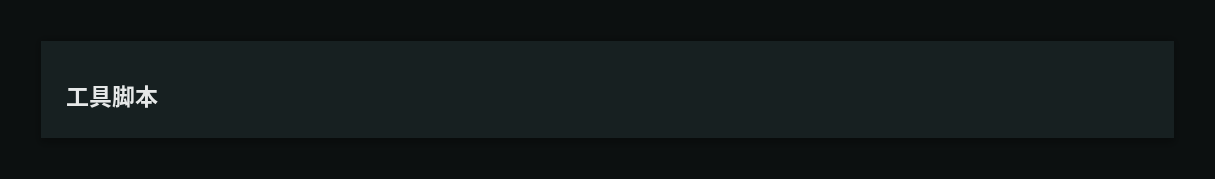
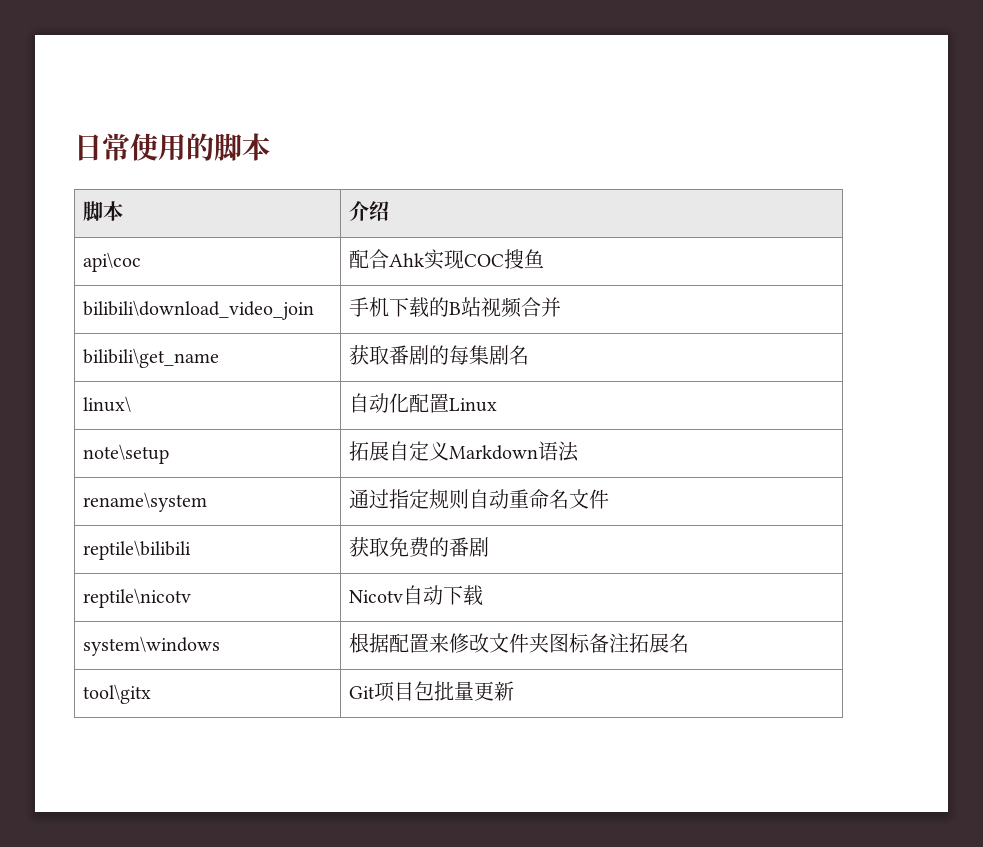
- 工具脚本
+ 日常使用的脚本
+ 脚本 | 介绍
+ api\coc | 配合Ahk实现COC搜鱼
+ bilibili\download_video_join | 手机下载的B站视频合并
+ bilibili\get_name | 获取番剧的每集剧名
+ linux\ | 自动化配置Linux
+ note\setup | 拓展自定义Markdown语法
+ rename\system | 通过指定规则自动重命名文件
+ reptile\bilibili | 获取免费的番剧
+ reptile\nicotv | Nicotv自动下载
+ system\windows | 根据配置来修改文件夹图标备注拓展名
+ tool\gitx | Git项目包批量更新

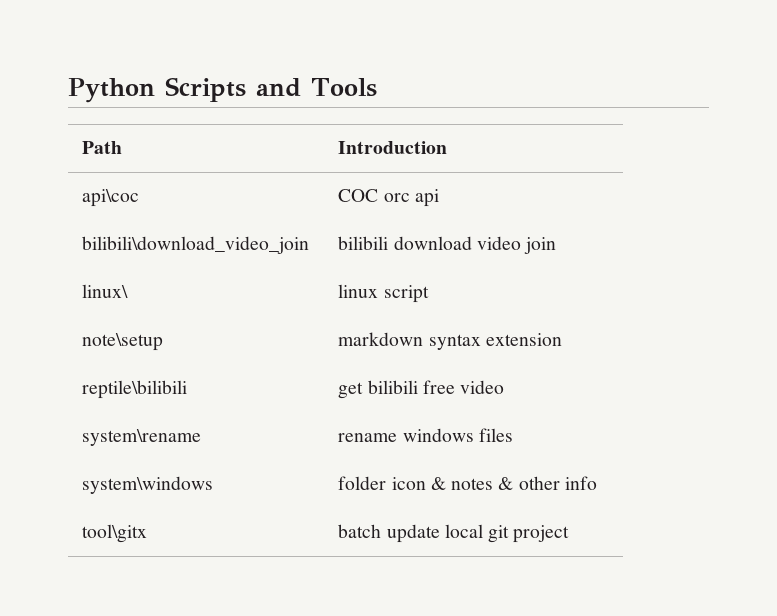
- 日常使用的脚本
- 脚本 | 介绍
- api\coc | 配合Ahk实现COC搜鱼
- bilibili\download_video_join | 手机下载的B站视频合并
- bilibili\get_name | 获取番剧的每集剧名
- linux\ | 自动化配置Linux
- note\setup | 拓展自定义Markdown语法
- rename\system | 通过指定规则自动重命名文件
- reptile\bilibili | 获取免费的番剧
- reptile\nicotv | Nicotv自动下载
- system\windows | 根据配置来修改文件夹图标备注拓展名
- tool\gitx | Git项目包批量更新
+ Python Scripts and Tools
+ Path | Introduction
+ api\coc | COC orc api
+ bilibili\download_video_join | bilibili download video join
+ linux\ | linux script
+ note\setup | markdown syntax extension
+ reptile\bilibili | get bilibili free video
+ system\rename | rename windows files
+ system\windows | folder icon & notes & other info
+ tool\gitx | batch update local git project

